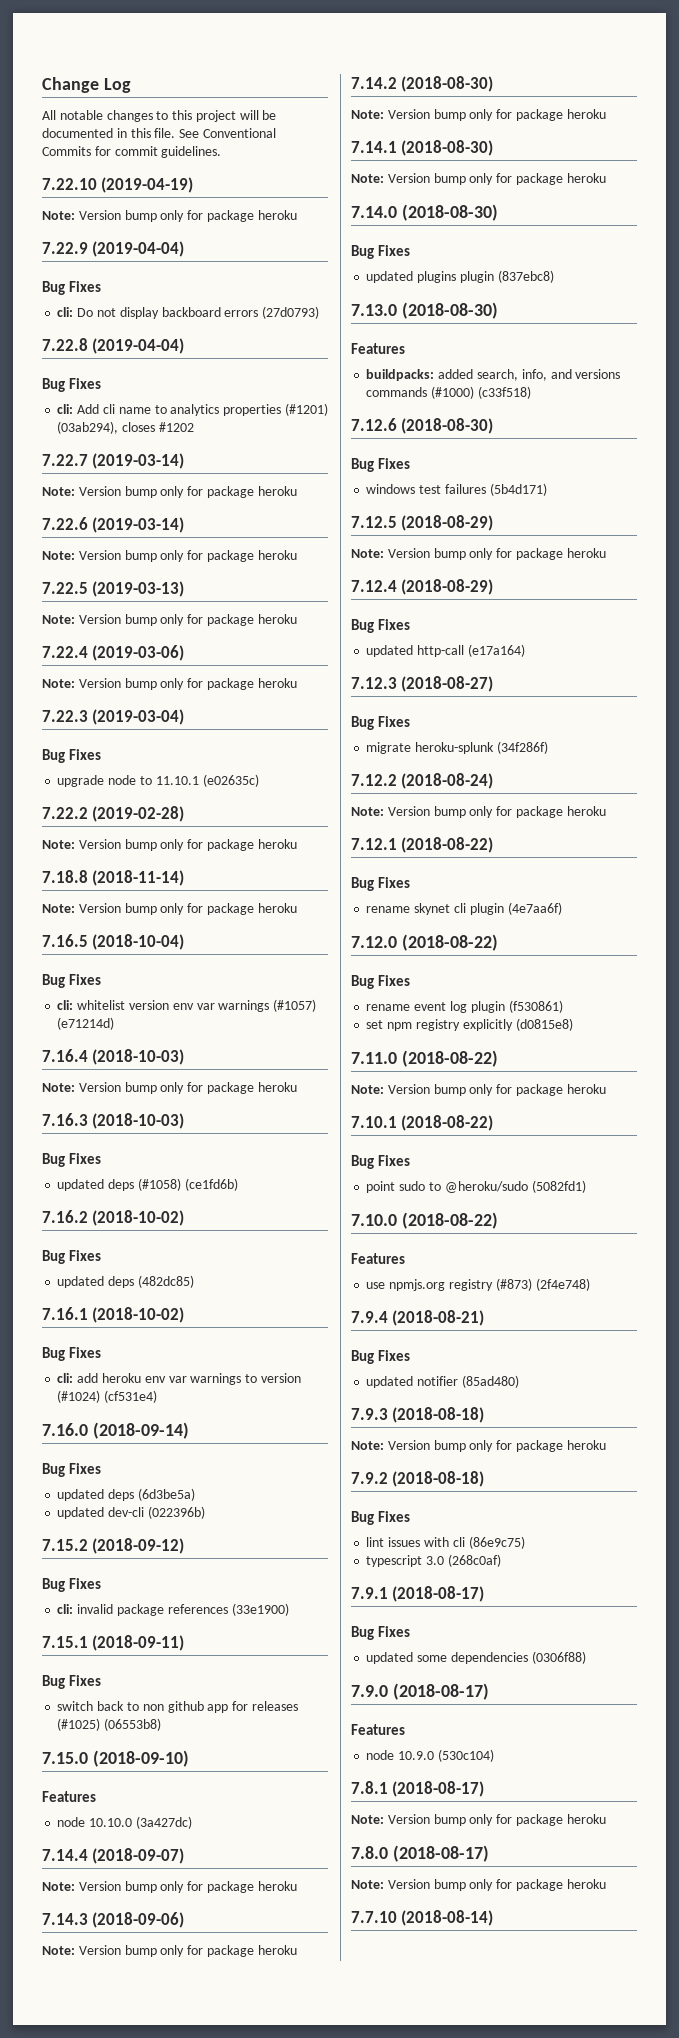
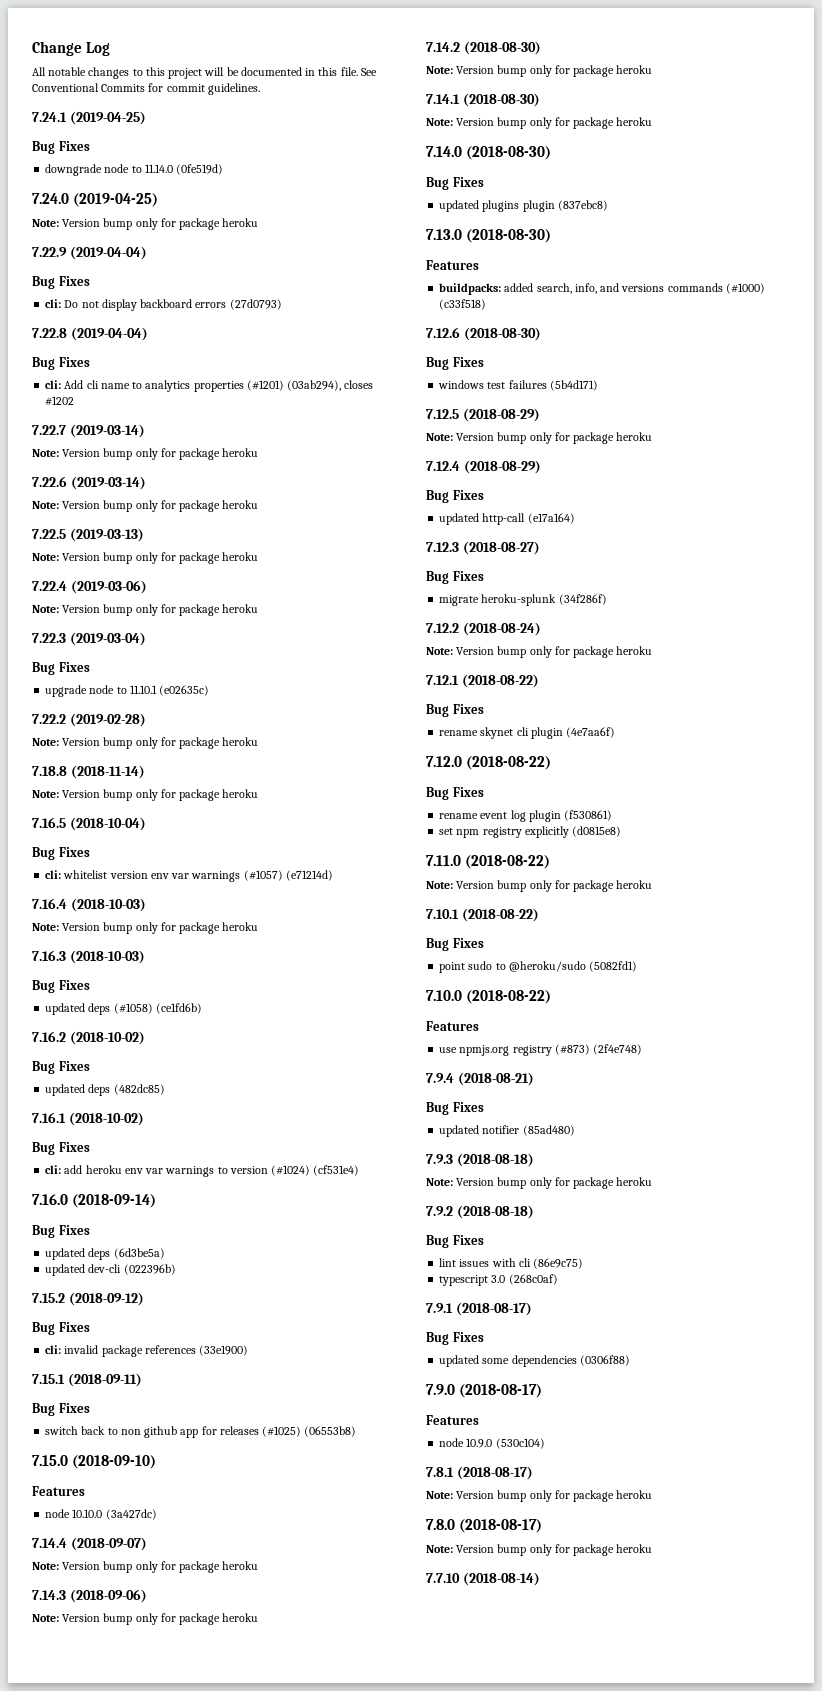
- 7.22.10 (2019-04-19)
+ 7.24.1 (2019-04-25)
+ Bug Fixes
+ downgrade node to 11.14.0 (0fe519d)
+ 7.24.0 (2019-04-25)

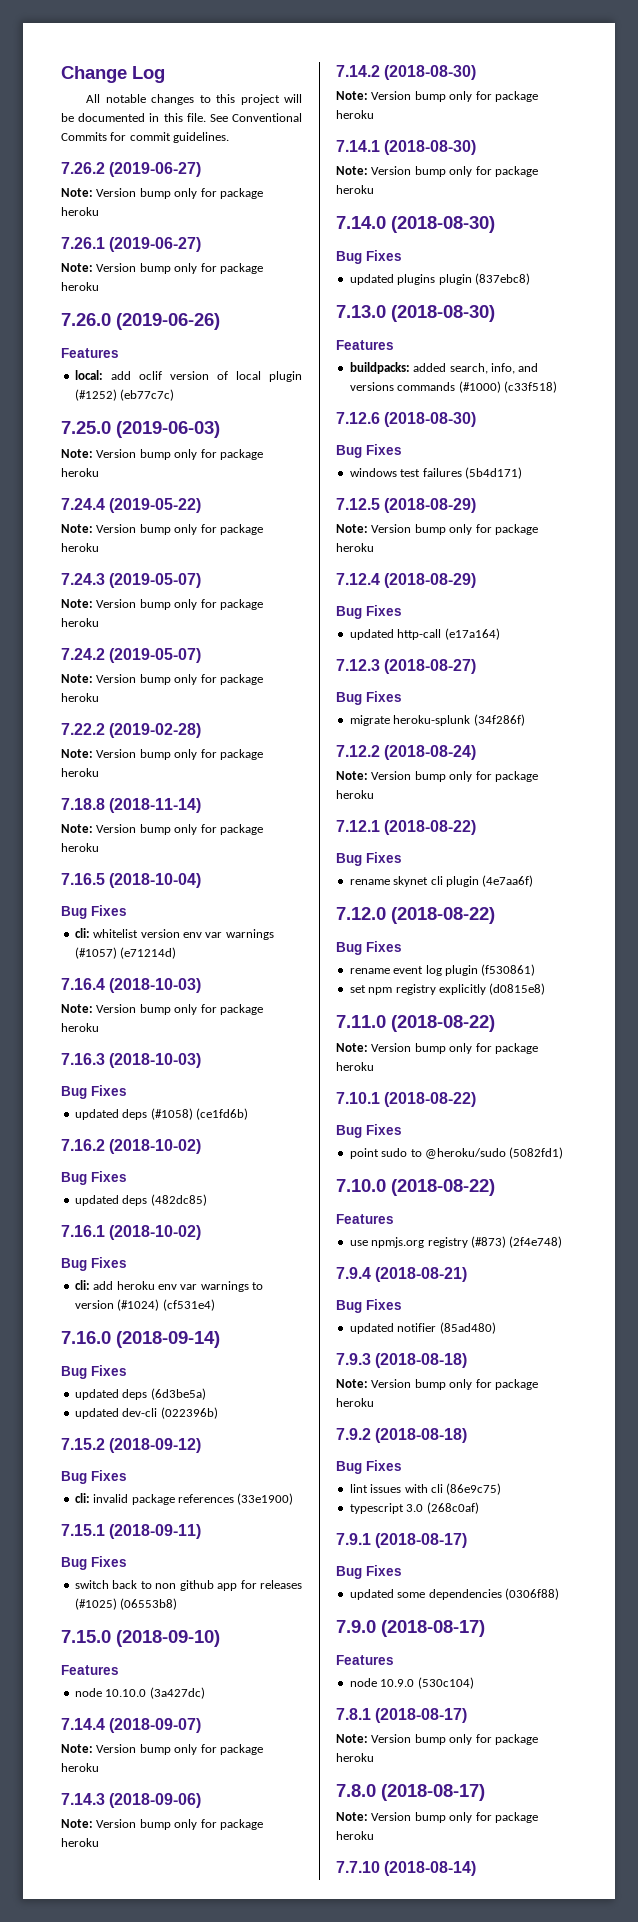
- 7.24.1 (2019-04-25)
- Bug Fixes
- downgrade node to 11.14.0 (0fe519d)
- 7.24.0 (2019-04-25)
+ 7.26.2 (2019-06-27)
  Note: Version bump only for package heroku
- 7.22.9 (2019-04-04)
- Bug Fixes
- cli: Do not display backboard errors (27d0793)
- 7.22.8 (2019-04-04)
- Bug Fixes
- cli: Add cli name to analytics properties (#1201) (03ab294), closes #1202
- 7.22.7 (2019-03-14)
+ 7.26.1 (2019-06-27)
  Note: Version bump only for package heroku
- 7.22.6 (2019-03-14)
+ 7.26.0 (2019-06-26)
+ Features
+ local: add oclif version of local plugin (#1252) (eb77c7c)
+ 7.25.0 (2019-06-03)
  Note: Version bump only for package heroku
- 7.22.5 (2019-03-13)
+ 7.24.4 (2019-05-22)
  Note: Version bump only for package heroku
- 7.22.4 (2019-03-06)
+ 7.24.3 (2019-05-07)
  Note: Version bump only for package heroku
- 7.22.3 (2019-03-04)
- Bug Fixes
- upgrade node to 11.10.1 (e02635c)
+ 7.24.2 (2019-05-07)
+ Note: Version bump only for package heroku

